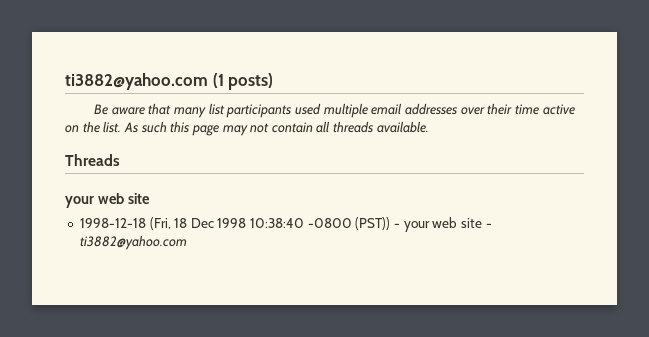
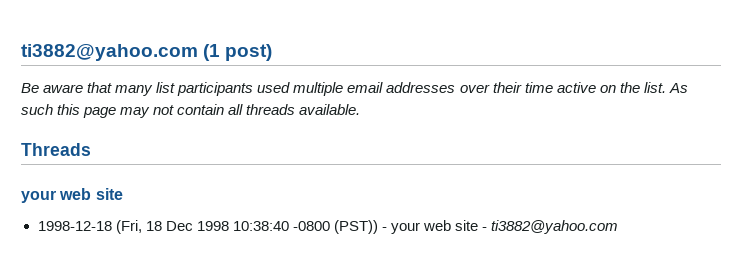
- ti3882@yahoo.com (1 posts)
+ ti3882@yahoo.com (1 post)

